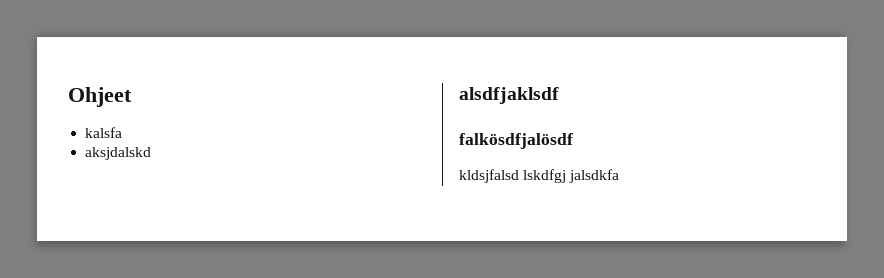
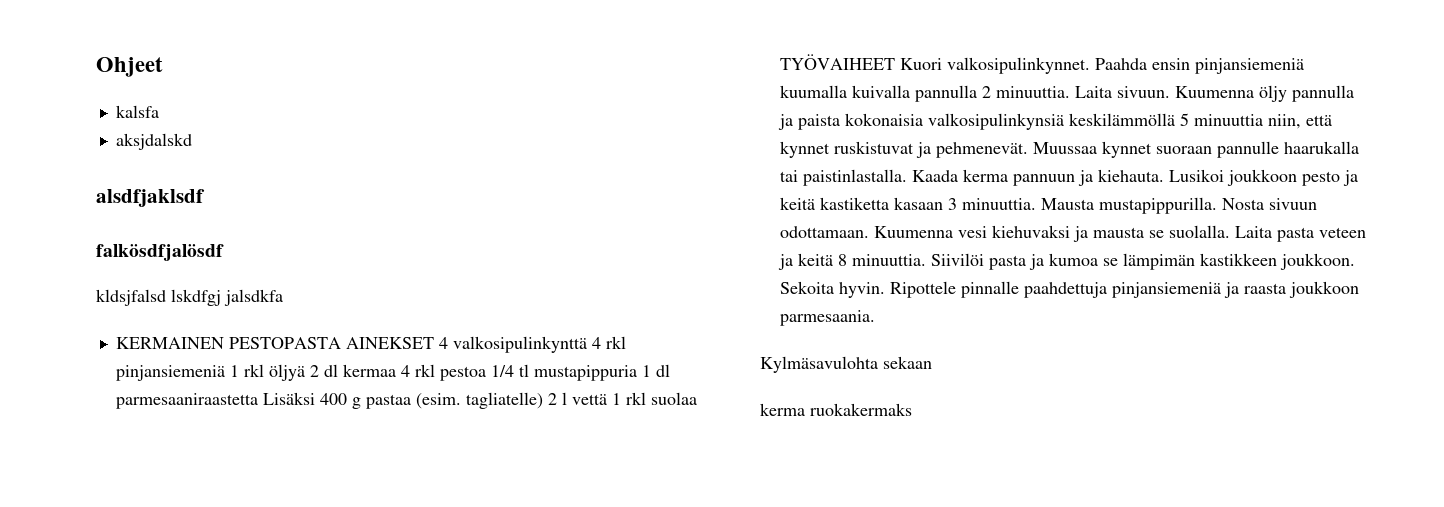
+ KERMAINEN PESTOPASTA AINEKSET 4 valkosipulinkynttä 4 rkl pinjansiemeniä 1 rkl öljyä 2 dl kermaa 4 rkl pestoa 1/4 tl mustapippuria 1 dl parmesaaniraastetta Lisäksi 400 g pastaa (esim. tagliatelle) 2 l vettä 1 rkl suolaa TYÖVAIHEET Kuori valkosipulinkynnet. Paahda ensin pinjansiemeniä kuumalla kuivalla pannulla 2 minuuttia. Laita sivuun. Kuumenna öljy pannulla ja paista kokonaisia valkosipulinkynsiä keskilämmöllä 5 minuuttia niin, että kynnet ruskistuvat ja pehmenevät. Muussaa kynnet suoraan pannulle haarukalla tai paistinlastalla. Kaada kerma pannuun ja kiehauta. Lusikoi joukkoon pesto ja keitä kastiketta kasaan 3 minuuttia. Mausta mustapippurilla. Nosta sivuun odottamaan. Kuumenna vesi kiehuvaksi ja mausta se suolalla. Laita pasta veteen ja keitä 8 minuuttia. Siivilöi pasta ja kumoa se lämpimän kastikkeen joukkoon. Sekoita hyvin. Ripottele pinnalle paahdettuja pinjansiemeniä ja raasta joukkoon parmesaania.
+ Kylmäsavulohta sekaan
+ kerma ruokakermaks

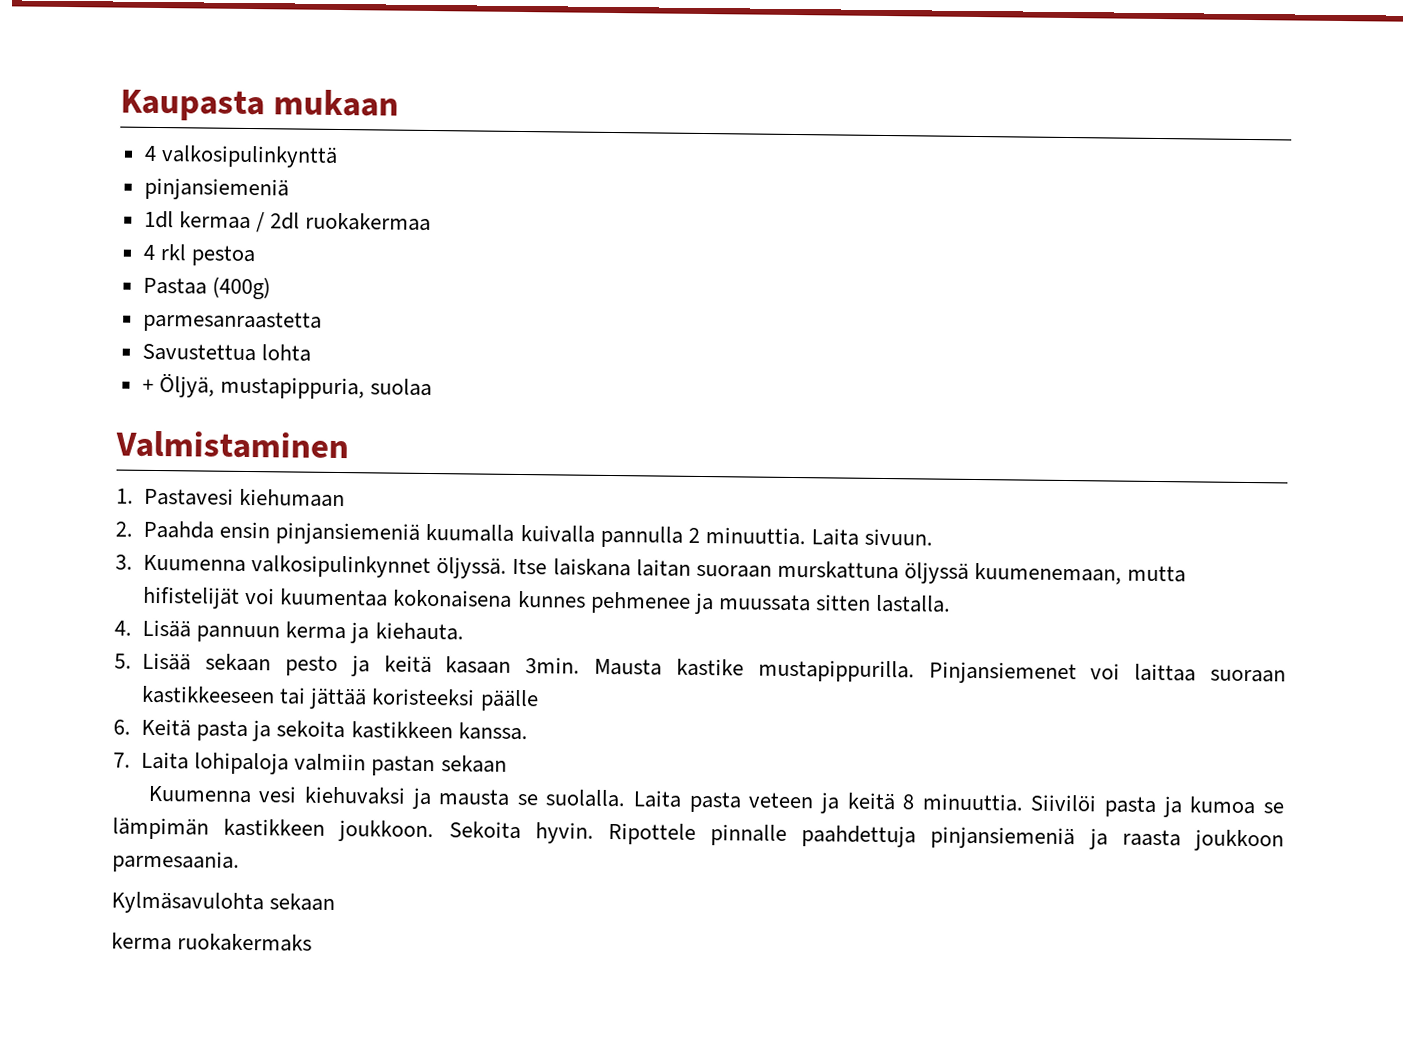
- Ohjeet
- kalsfa
- aksjdalskd
- alsdfjaklsdf
- falkösdfjalösdf
- kldsjfalsd lskdfgj jalsdkfa
- KERMAINEN PESTOPASTA AINEKSET 4 valkosipulinkynttä 4 rkl pinjansiemeniä 1 rkl öljyä 2 dl kermaa 4 rkl pestoa 1/4 tl mustapippuria 1 dl parmesaaniraastetta Lisäksi 400 g pastaa (esim. tagliatelle) 2 l vettä 1 rkl suolaa TYÖVAIHEET Kuori valkosipulinkynnet. Paahda ensin pinjansiemeniä kuumalla kuivalla pannulla 2 minuuttia.
+ Kaupasta mukaan
+ 4 valkosipulinkynttä
+ pinjansiemeniä
+ 1dl kermaa / 2dl ruokakermaa
+ 4 rkl pestoa
+ Pastaa (400g)
+ parmesanraastetta
+ Savustettua lohta
+ + Öljyä, mustapippuria, suolaa
+ Valmistaminen
+ 1. Pastavesi kiehumaan
+ 2. Paahda ensin pinjansiemeniä kuumalla kuivalla pannulla 2 minuuttia.
- Laita sivuun. Kuumenna öljy pannulla ja paista kokonaisia valkosipulinkynsiä keskilämmöllä 5 minuuttia niin, että kynnet ruskistuvat ja pehmenevät. Muussaa kynnet suoraan pannulle haarukalla tai paistinlastalla. Kaada kerma pannuun ja kiehauta. Lusikoi joukkoon pesto ja keitä kastiketta kasaan 3 minuuttia. Mausta mustapippurilla. Nosta sivuun odottamaan. Kuumenna vesi kiehuvaksi ja mausta se suolalla.
+ Laita sivuun.
+ 3. Kuumenna valkosipulinkynnet öljyssä. Itse laiskana laitan suoraan murskattuna öljyssä kuumenemaan, mutta hifistelijät voi kuumentaa kokonaisena kunnes pehmenee ja muussata sitten lastalla.
+ 4. Lisää pannuun kerma ja kiehauta.
+ 5. Lisää sekaan pesto ja keitä kasaan 3min. Mausta kastike mustapippurilla. Pinjansiemenet voi laittaa suoraan kastikkeeseen tai jättää koristeeksi päälle
+ 6. Keitä pasta ja sekoita kastikkeen kanssa.
+ 7. Laita lohipaloja valmiin pastan sekaan
+ Kuumenna vesi kiehuvaksi ja mausta se suolalla.

